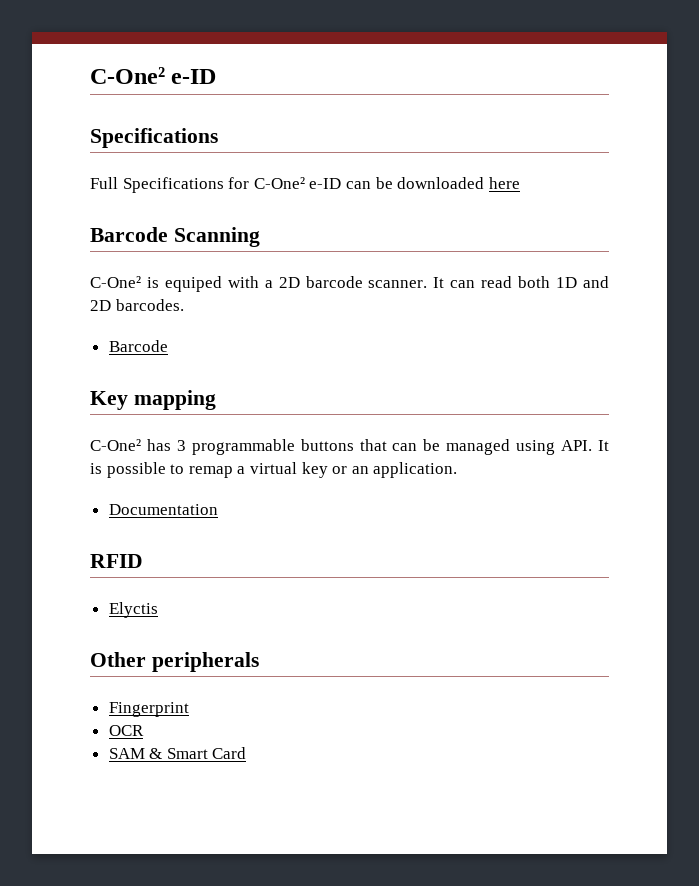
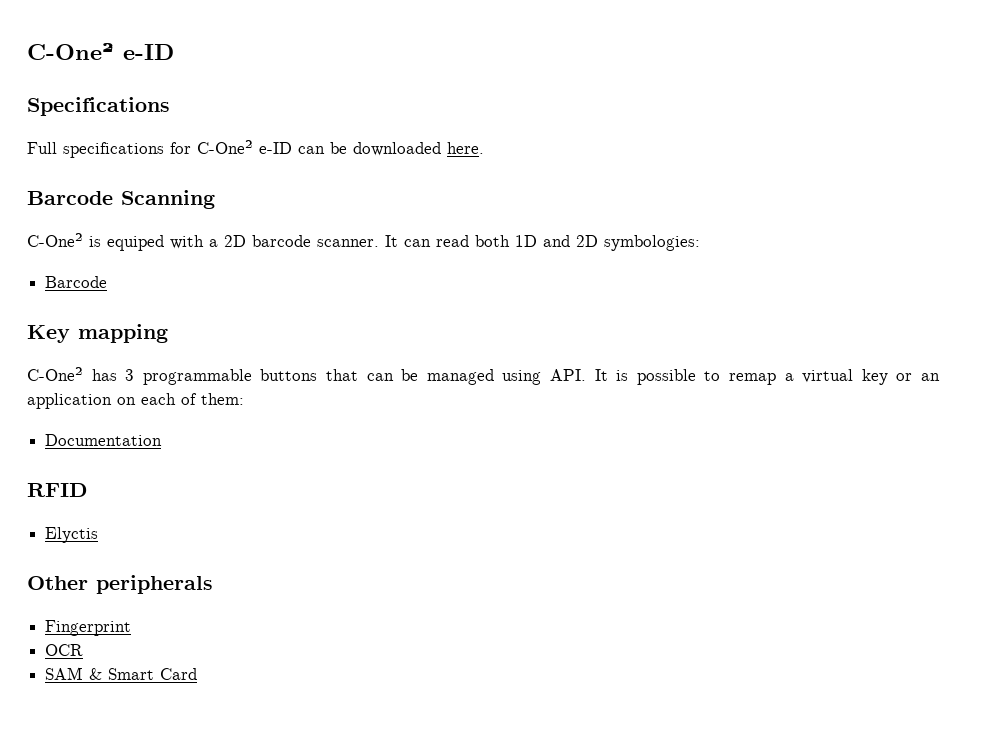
- Full Specifications for C-One² e-ID can be downloaded here
+ Full specifications for C-One² e-ID can be downloaded here.
- It can read both 1D and 2D barcodes.
+ It can read both 1D and 2D symbologies:
- C-One² has 3 programmable buttons that can be managed using API. It is possible to remap a virtual key or an application.
+ C-One² has 3 programmable buttons that can be managed using API. It is possible to remap a virtual key or an application on each of them:

